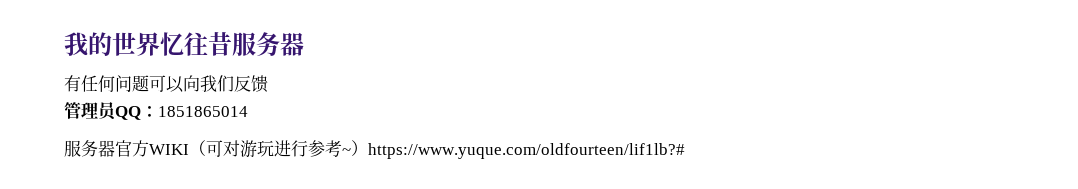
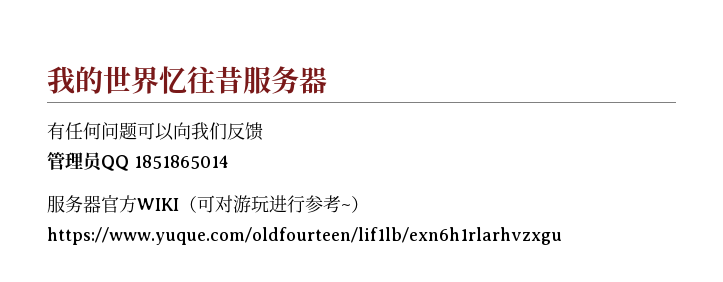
- 管理员QQ：1851865014
+ 管理员QQ 1851865014
- 服务器官方WIKI（可对游玩进行参考~）https://www.yuque.com/oldfourteen/lif1lb?#
+ 服务器官方WIKI（可对游玩进行参考~）https://www.yuque.com/oldfourteen/lif1lb/exn6h1rlarhvzxgu

